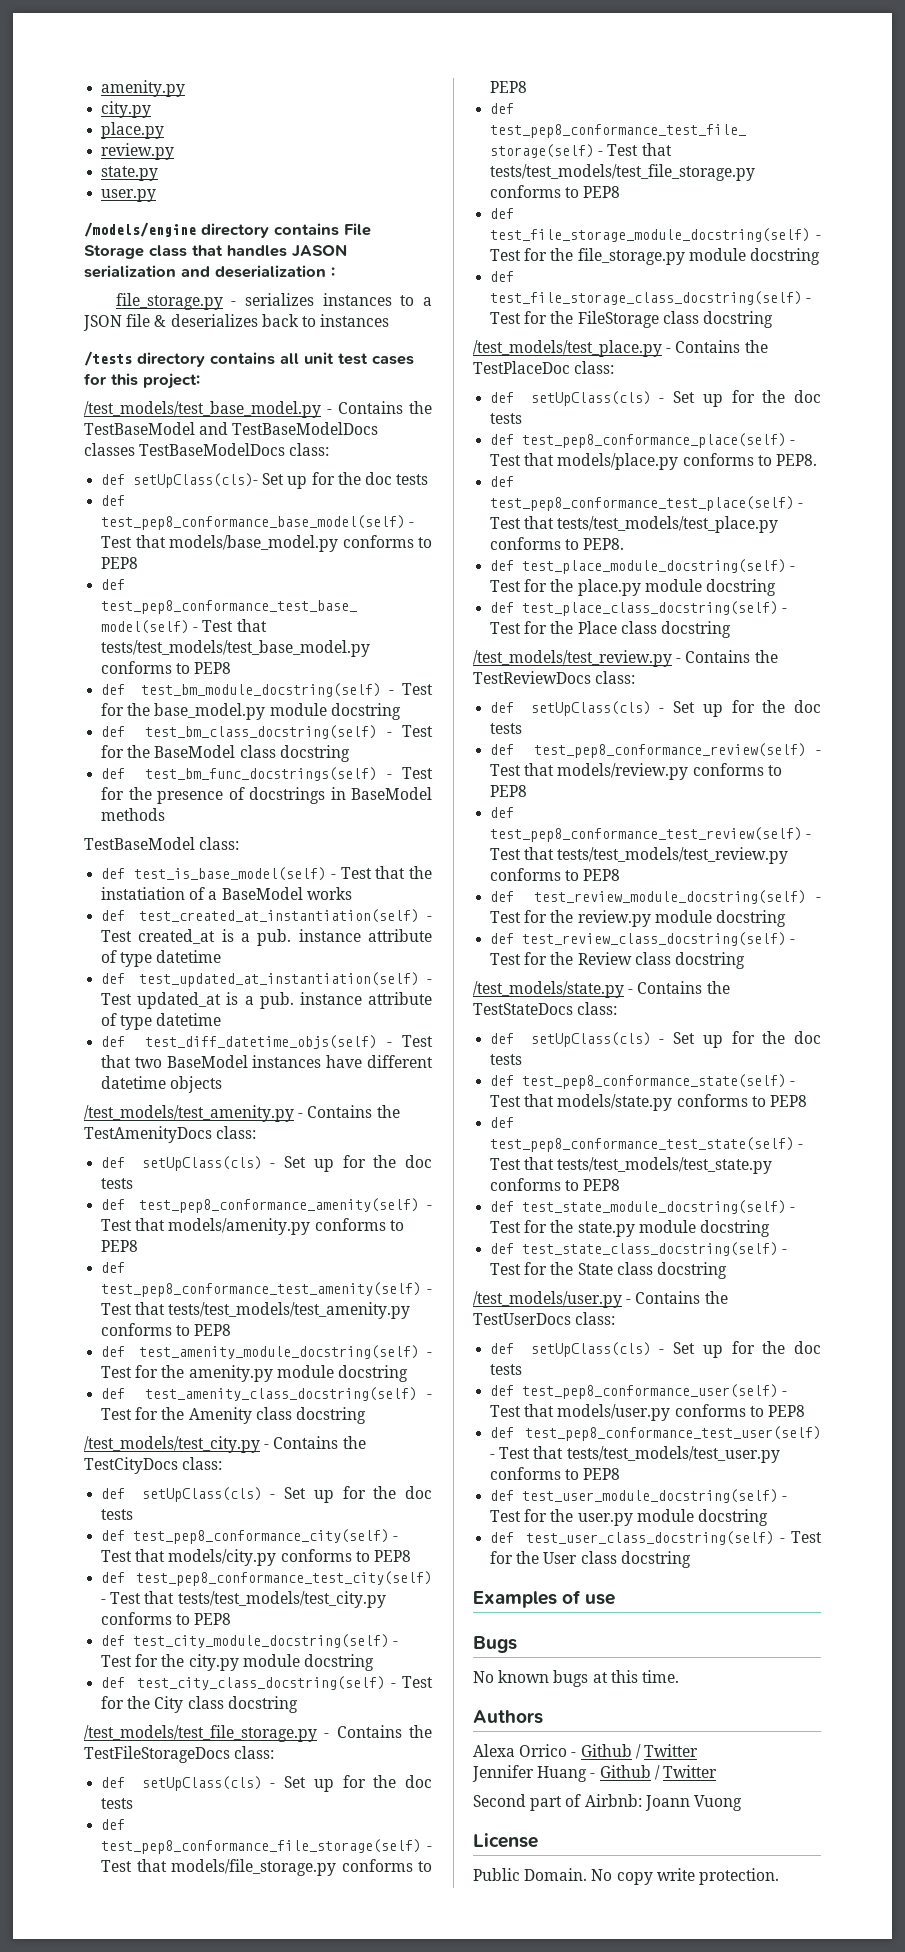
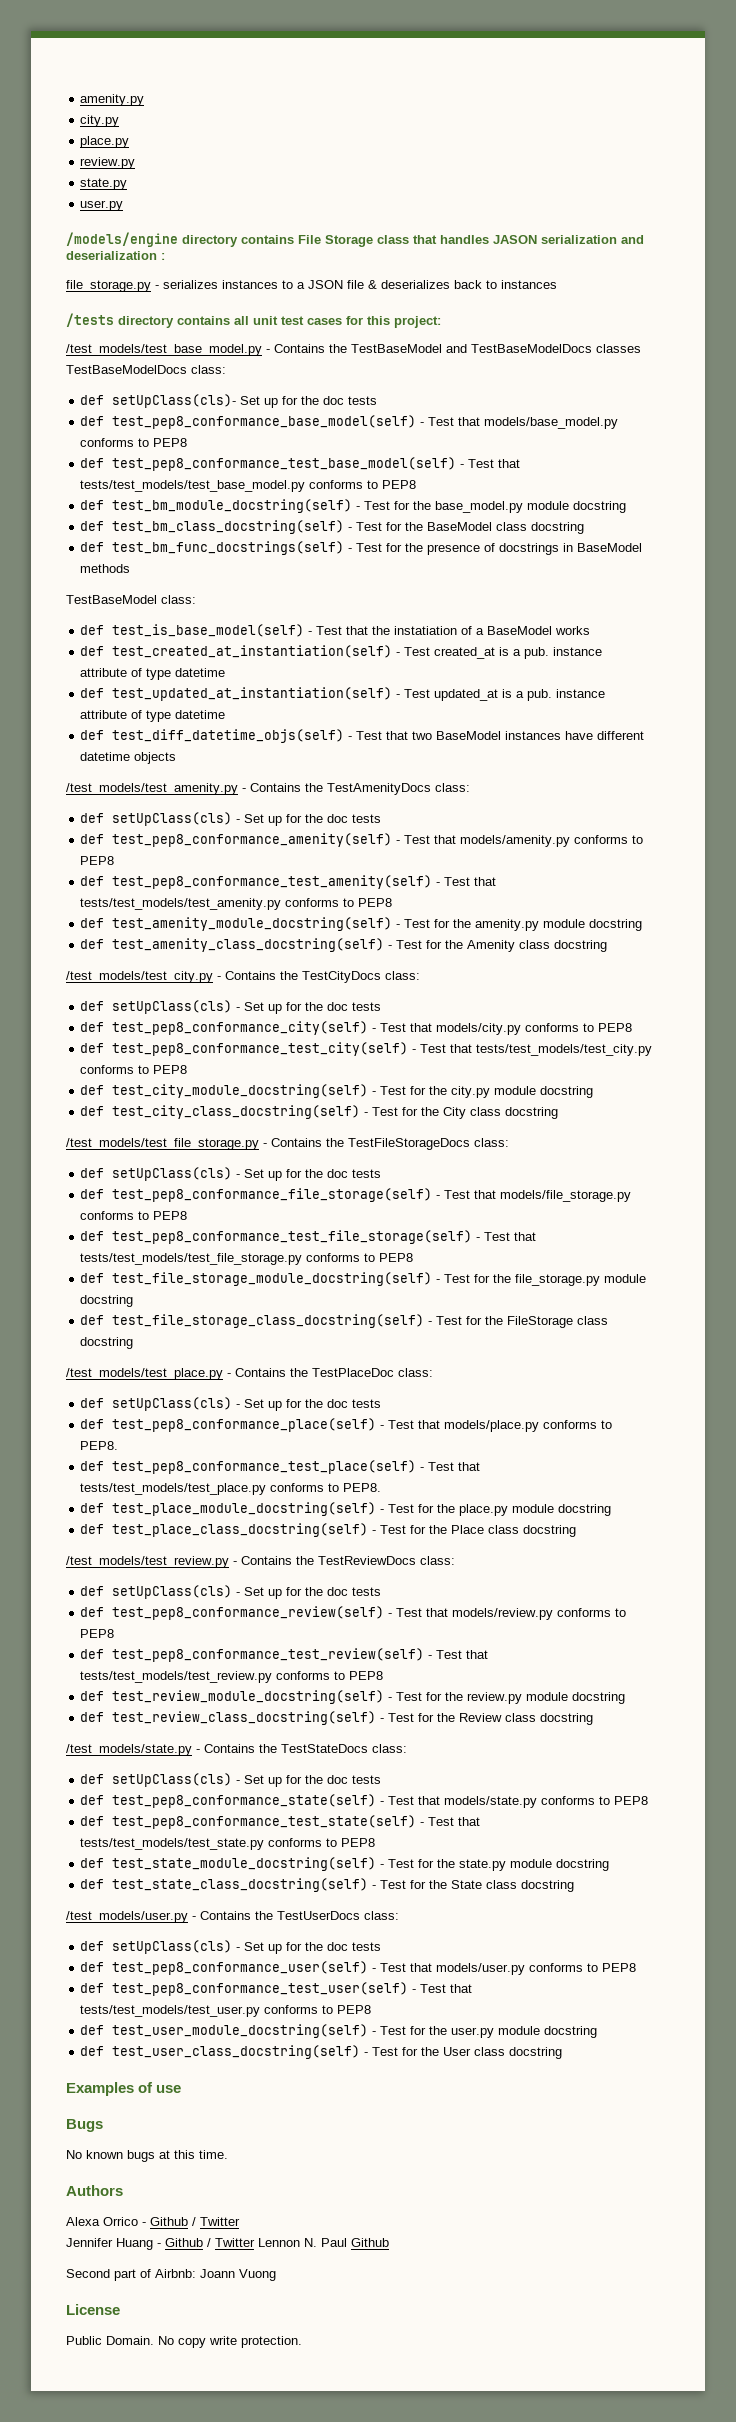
- Jennifer Huang - Github / Twitter
+ Jennifer Huang - Github / Twitter Lennon N. Paul Github

